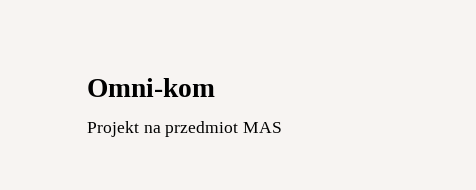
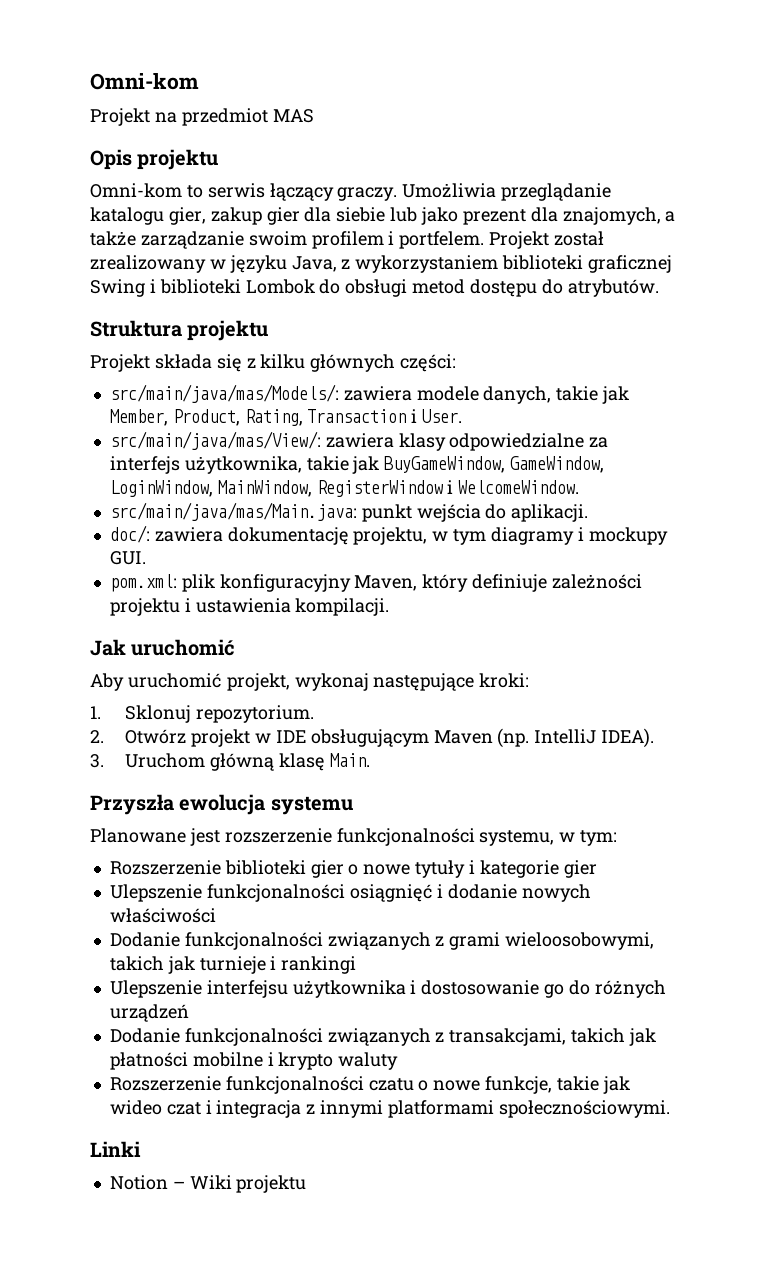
+ Opis projektu
+ Omni-kom to serwis łączący graczy. Umożliwia przeglądanie katalogu gier, zakup gier dla siebie lub jako prezent dla znajomych, a także zarządzanie swoim profilem i portfelem. Projekt został zrealizowany w języku Java, z wykorzystaniem biblioteki graficznej Swing i biblioteki Lombok do obsługi metod dostępu do atrybutów.
+ Struktura projektu
+ Projekt składa się z kilku głównych części:
+ src/main/java/mas/Models/: zawiera modele danych, takie jak Member, Product, Rating, Transaction i User.
+ src/main/java/mas/View/: zawiera klasy odpowiedzialne za interfejs użytkownika, takie jak BuyGameWindow, GameWindow, LoginWindow, MainWindow, RegisterWindow i WelcomeWindow.
+ src/main/java/mas/Main.java: punkt wejścia do aplikacji.
+ doc/: zawiera dokumentację projektu, w tym diagramy i mockupy GUI.
+ pom.xml: plik konfiguracyjny Maven, który definiuje zależności projektu i ustawienia kompilacji.
+ Jak uruchomić
+ Aby uruchomić projekt, wykonaj następujące kroki:
+ 1. Sklonuj repozytorium.
+ 2. Otwórz projekt w IDE obsługującym Maven (np. IntelliJ IDEA).
+ 3. Uruchom główną klasę Main.
+ Przyszła ewolucja systemu
+ Planowane jest rozszerzenie funkcjonalności systemu, w tym:
+ Rozszerzenie biblioteki gier o nowe tytuły i kategorie gier
+ Ulepszenie funkcjonalności osiągnięć i dodanie nowych właściwości
+ Dodanie funkcjonalności związanych z grami wieloosobowymi, takich jak turnieje i rankingi
+ Ulepszenie interfejsu użytkownika i dostosowanie go do różnych urządzeń
+ Dodanie funkcjonalności związanych z transakcjami, takich jak płatności mobilne i krypto waluty
+ Rozszerzenie funkcjonalności czatu o nowe funkcje, takie jak wideo czat i integracja z innymi platformami społecznościowymi.
+ Linki
+ Notion – Wiki projektu

